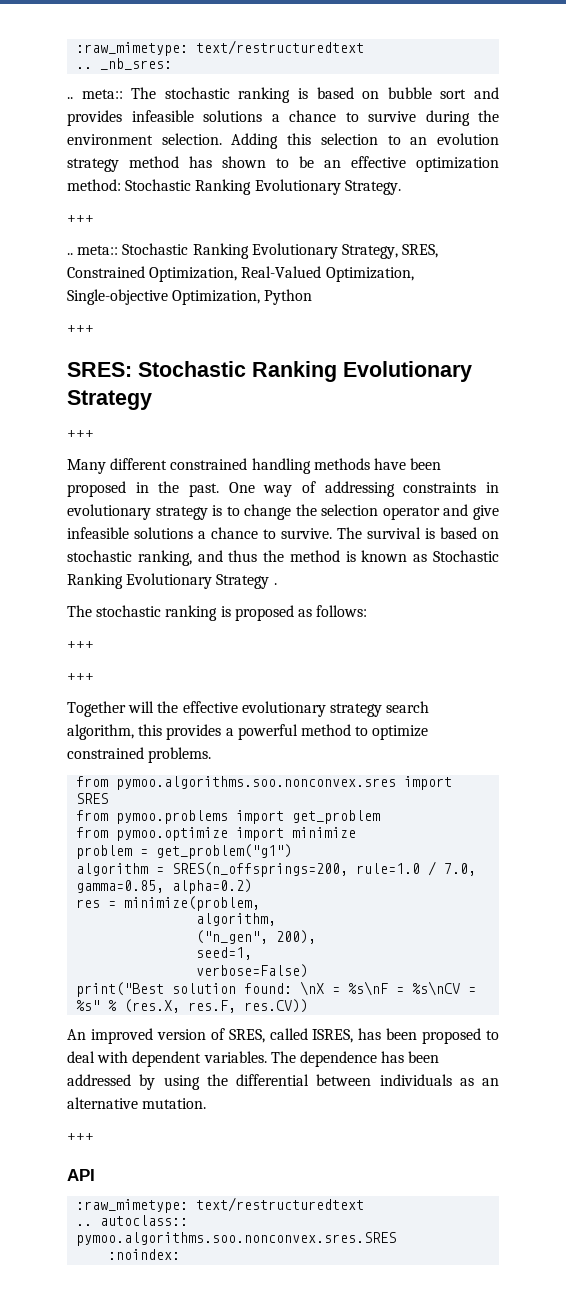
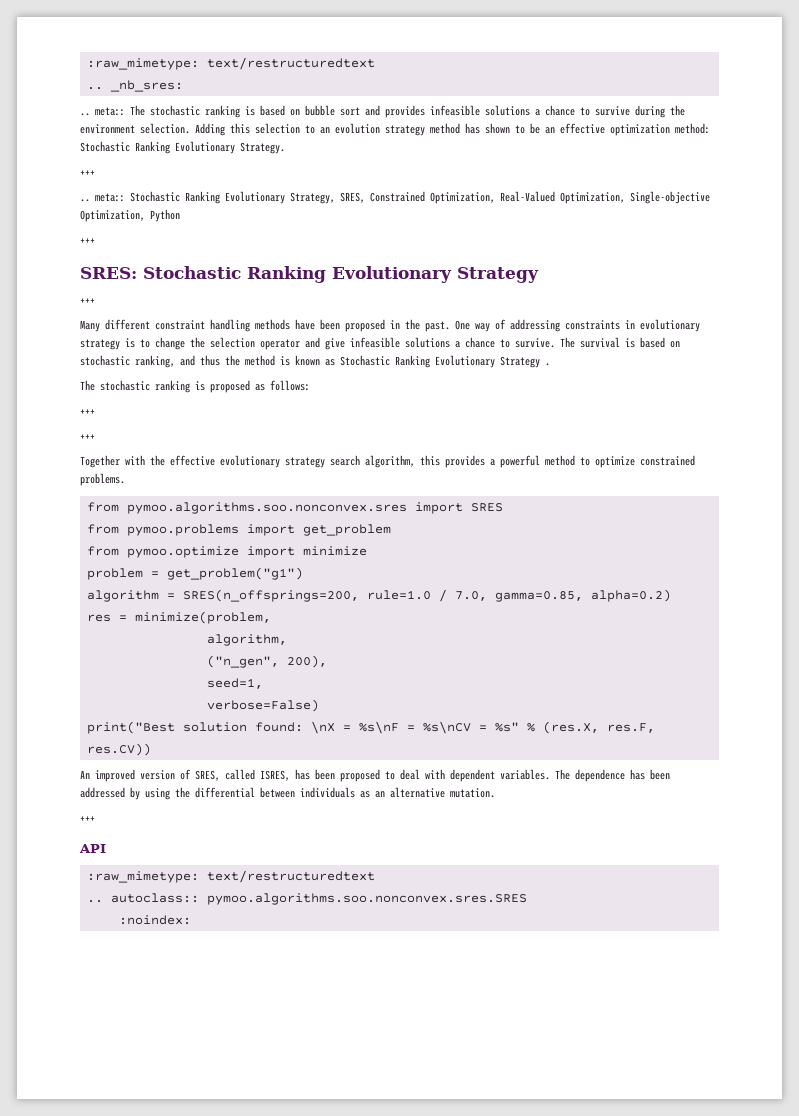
- Many different constrained handling methods have been proposed in the past.
+ Many different constraint handling methods have been proposed in the past.
- Together will the effective evolutionary strategy search algorithm, this provides a powerful method to optimize constrained problems.
+ Together with the effective evolutionary strategy search algorithm, this provides a powerful method to optimize constrained problems.

